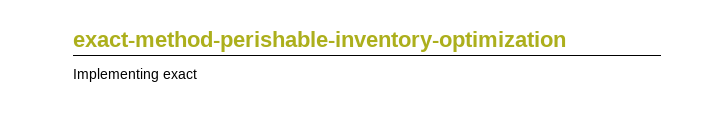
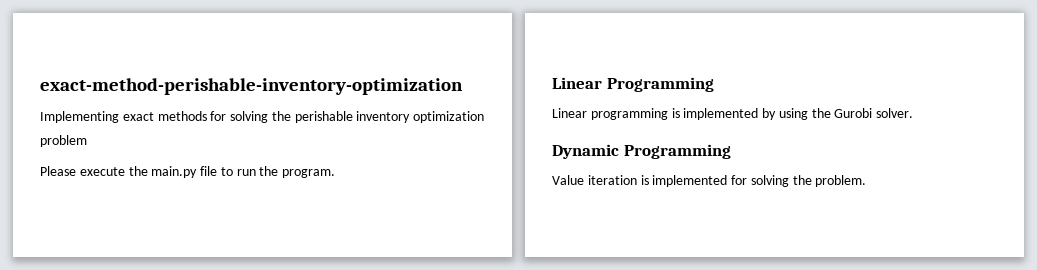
- Implementing exact
+ Implementing exact methods for solving the perishable inventory optimization problem
+ Please execute the main.py file to run the program.
+ Linear Programming
+ Linear programming is implemented by using the Gurobi solver.
+ Dynamic Programming
+ Value iteration is implemented for solving the problem.

